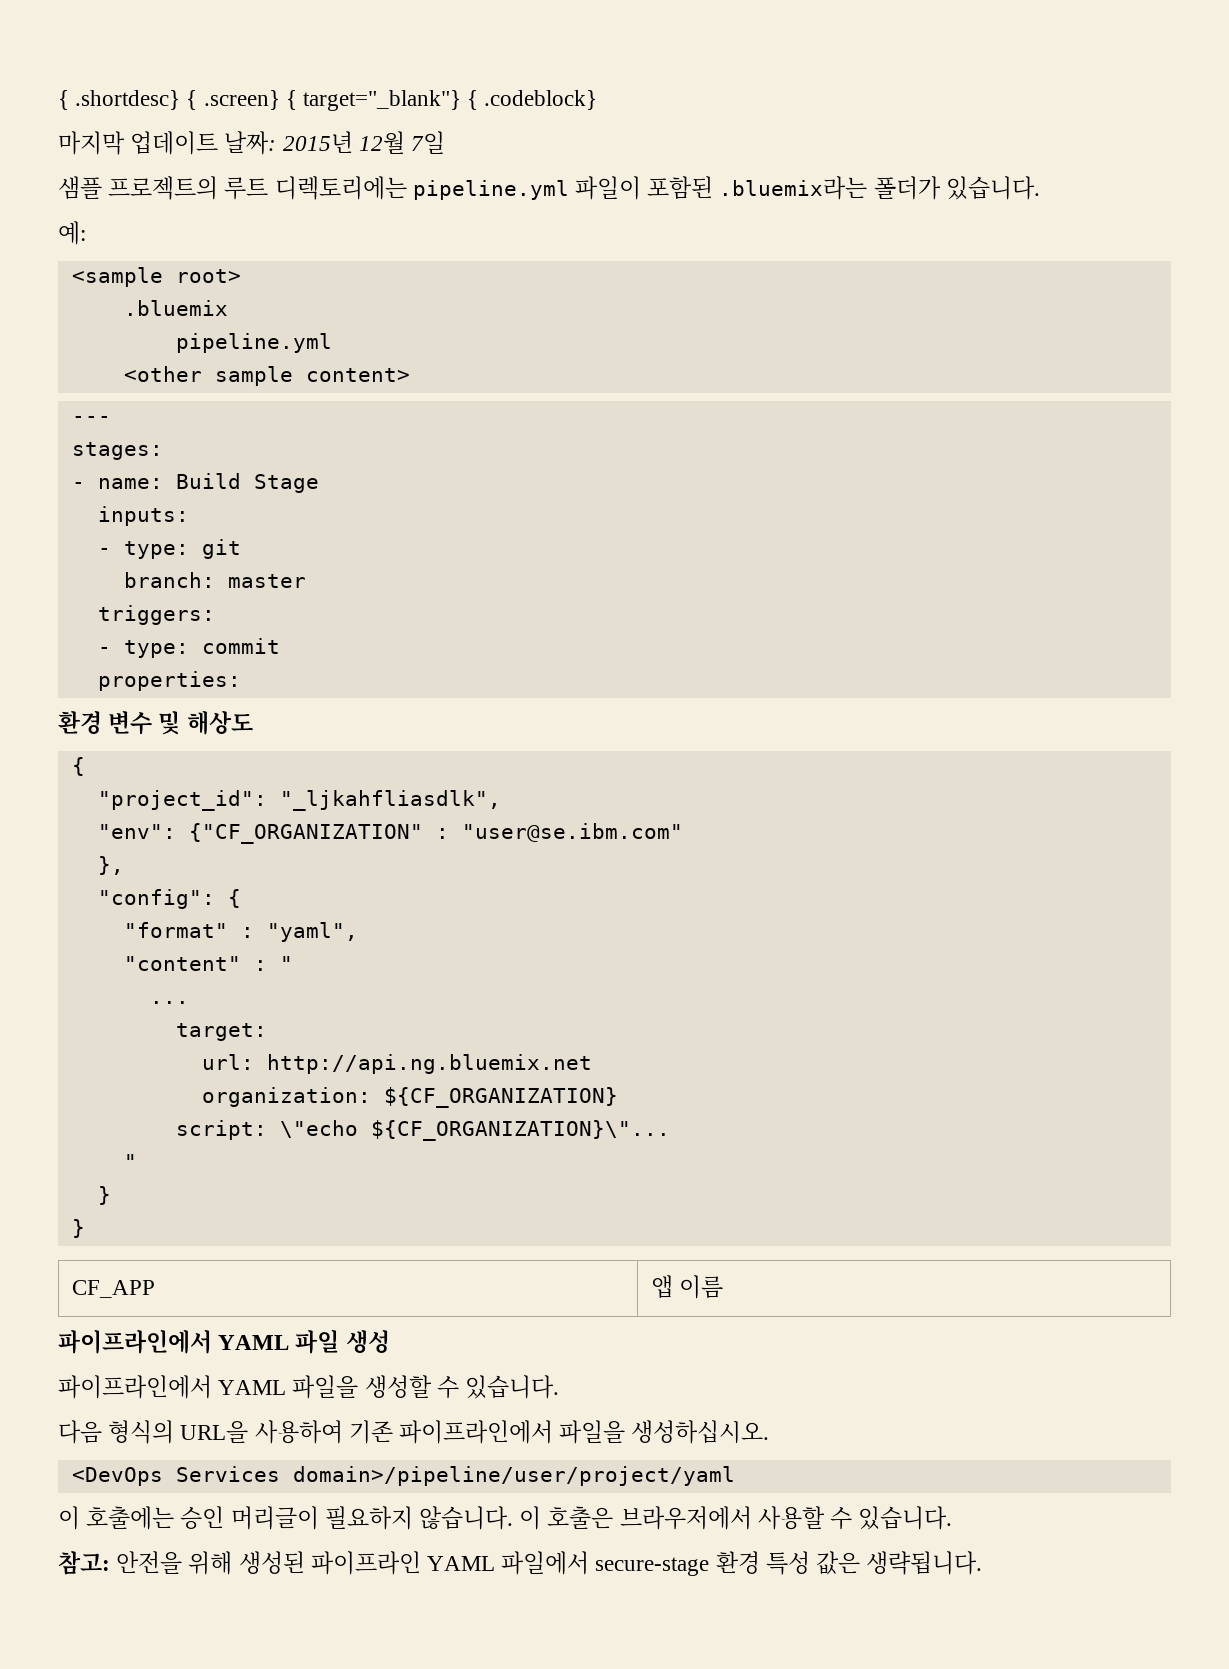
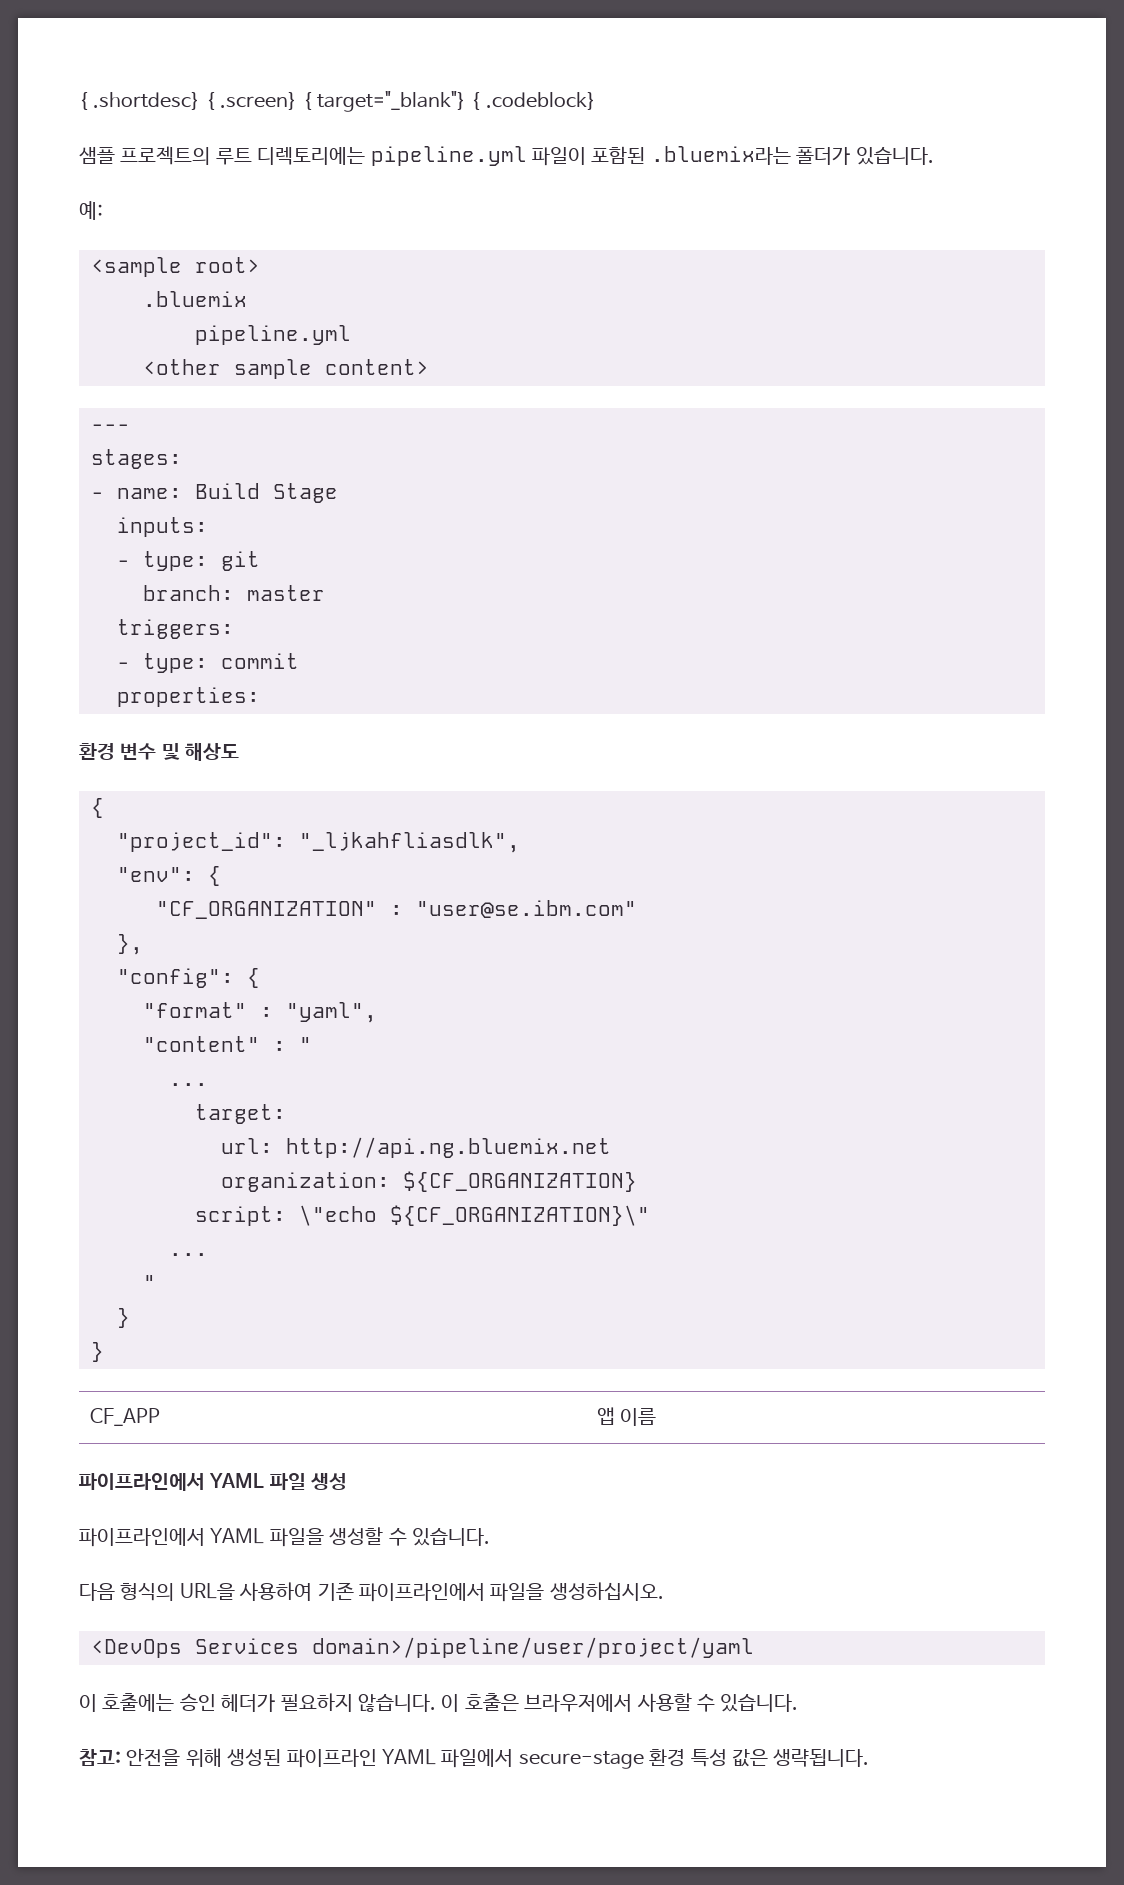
- 마지막 업데이트 날짜: 2015년 12월 7일
- "env": {"CF_ORGANIZATION" : "user@se.ibm.com"
+ "env": {
+ "CF_ORGANIZATION" : "user@se.ibm.com"
- script: \"echo ${CF_ORGANIZATION}\"...
+ script: \"echo ${CF_ORGANIZATION}\"
+ ...
- 이 호출에는 승인 머리글이 필요하지 않습니다.
+ 이 호출에는 승인 헤더가 필요하지 않습니다.

